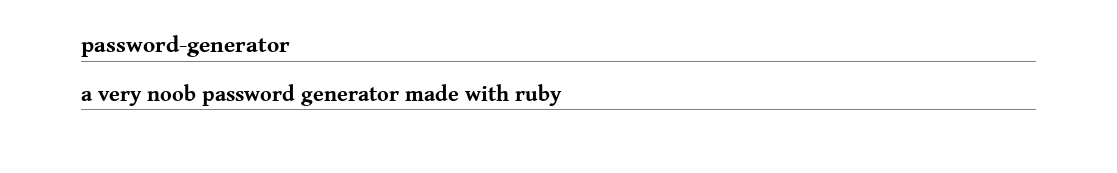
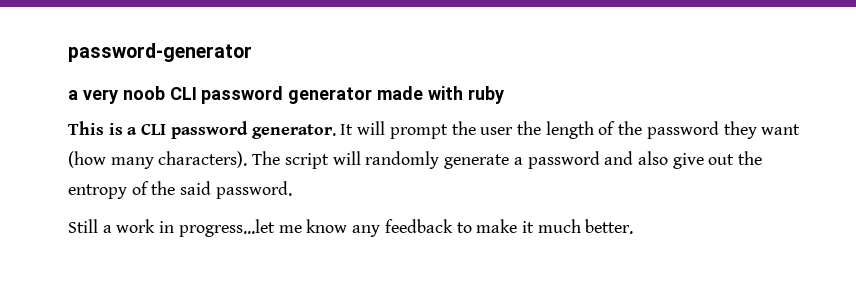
- a very noob password generator made with ruby
+ a very noob CLI password generator made with ruby
+ This is a CLI password generator. It will prompt the user the length of the password they want (how many characters). The script will randomly generate a password and also give out the entropy of the said password.
+ Still a work in progress...let me know any feedback to make it much better.

